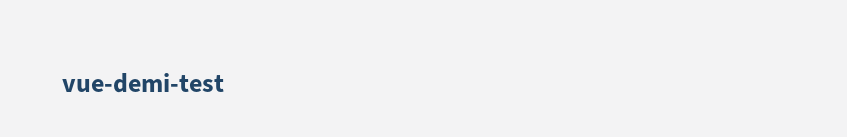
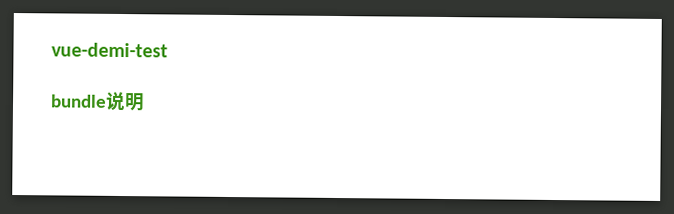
+ bundle说明

